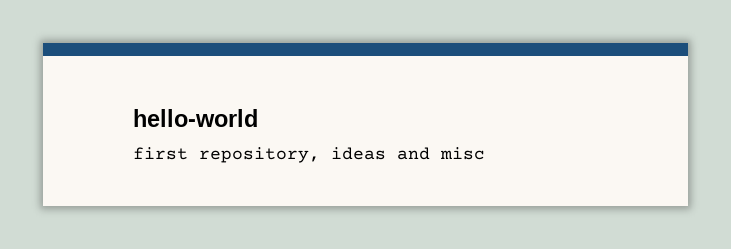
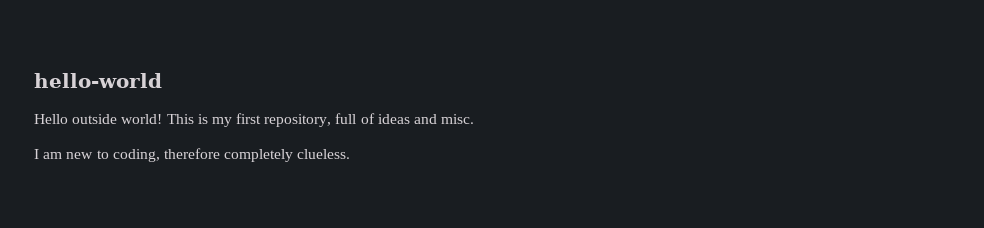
- first repository, ideas and misc
+ Hello outside world! This is my first repository, full of ideas and misc.
+ I am new to coding, therefore completely clueless.

